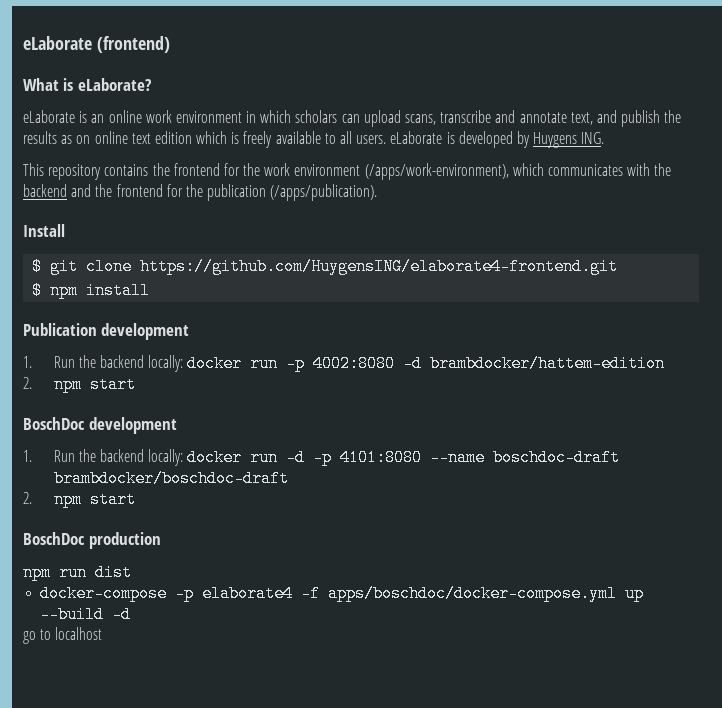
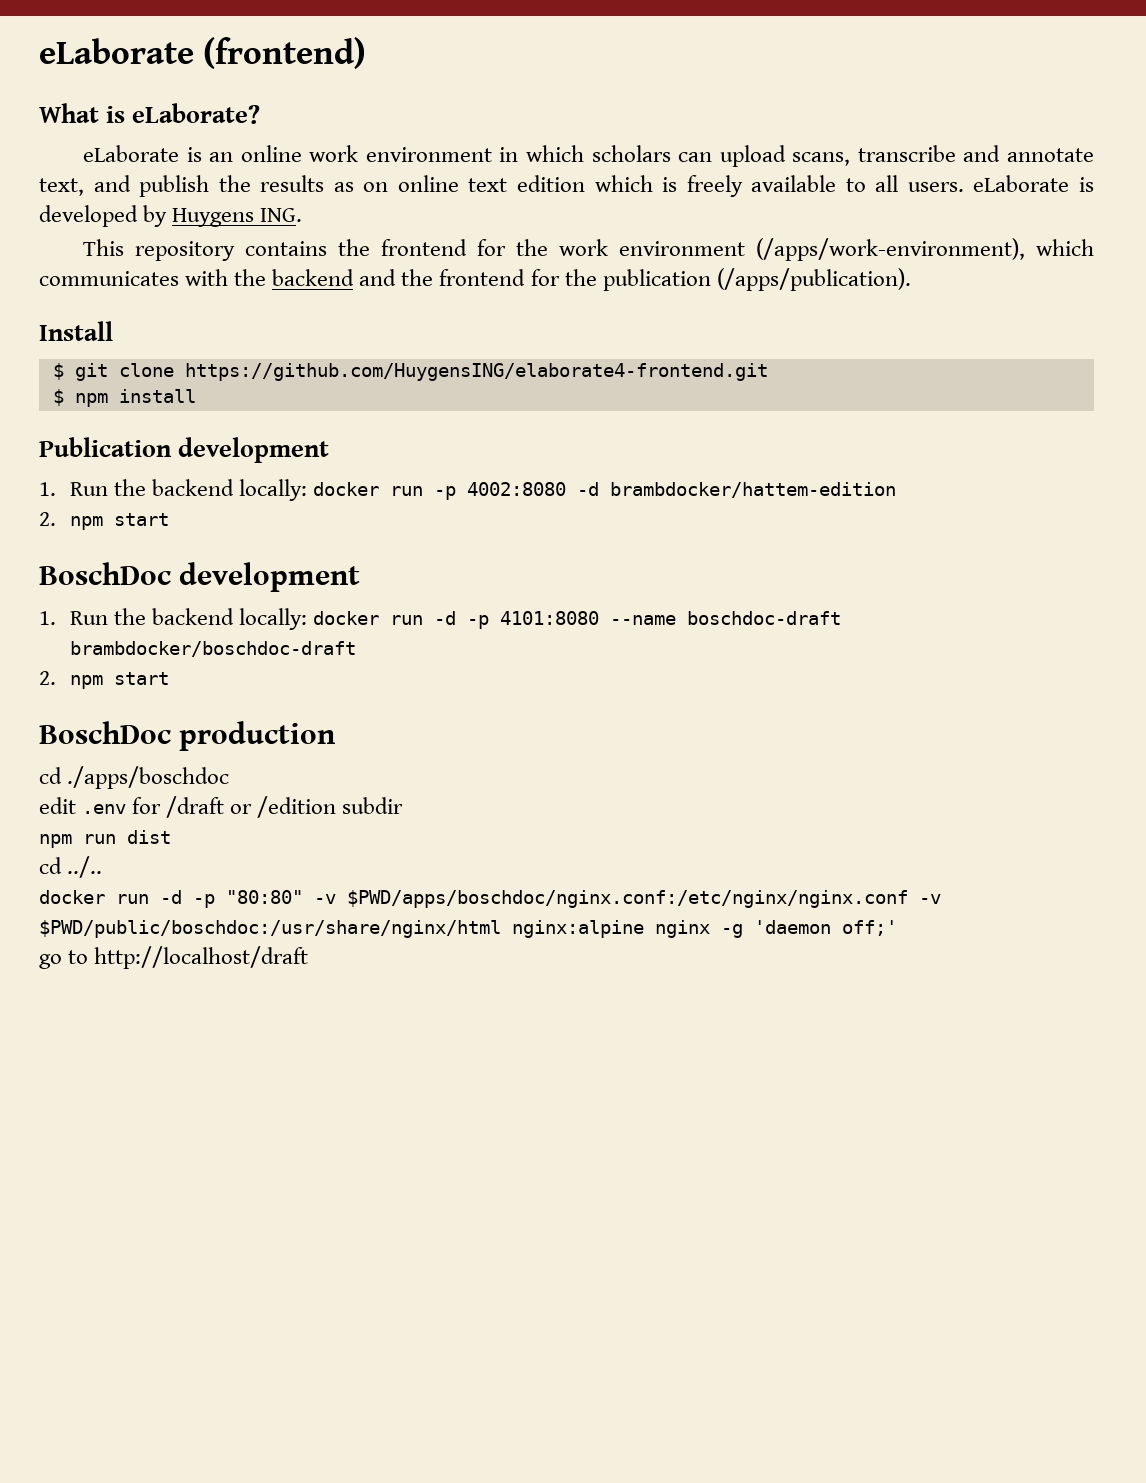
+ cd ./apps/boschdoc
+ edit .env for /draft or /edition subdir
  npm run dist
- docker-compose -p elaborate4 -f apps/boschdoc/docker-compose.yml up --build -d
+ cd ../..
+ docker run -d -p "80:80" -v $PWD/apps/boschdoc/nginx.conf:/etc/nginx/nginx.conf -v $PWD/public/boschdoc:/usr/share/nginx/html nginx:alpine nginx -g 'daemon off;'
- go to localhost
+ go to http://localhost/draft

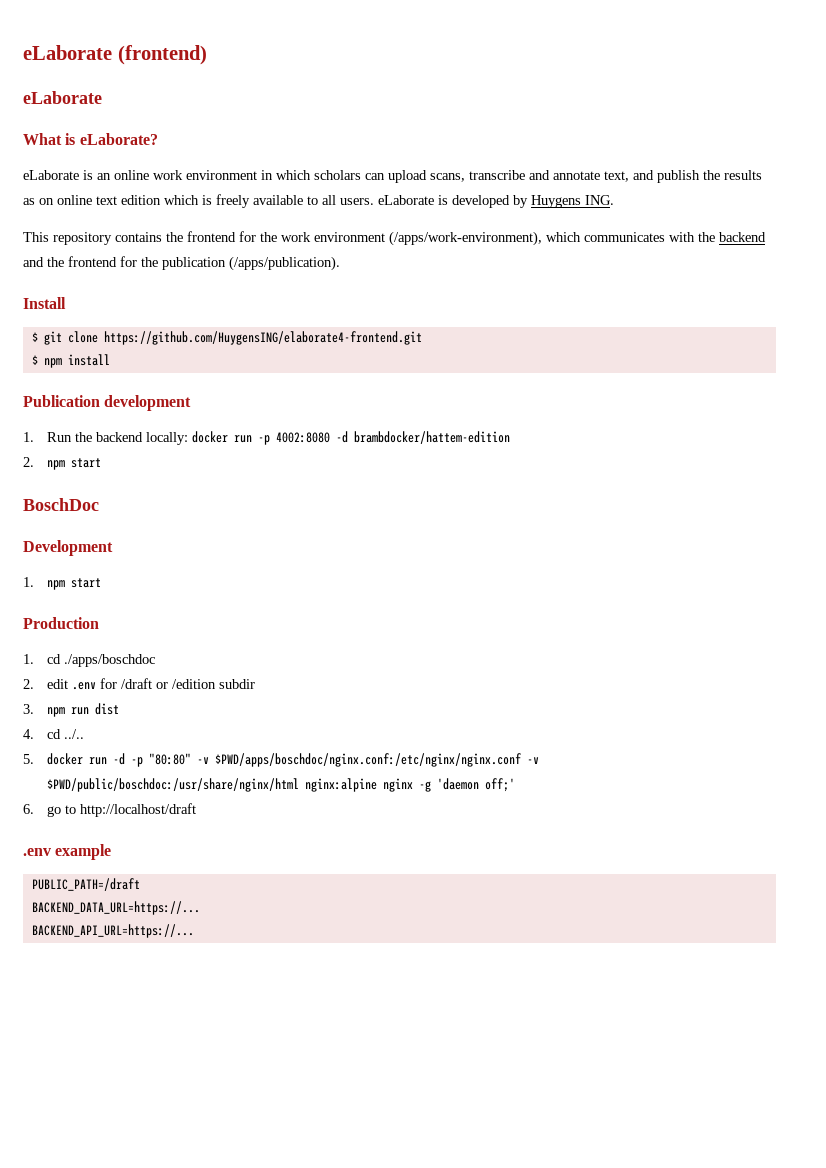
  eLaborate (frontend)
+ eLaborate
- BoschDoc development
- 1. Run the backend locally: docker run -d -p 4101:8080 --name boschdoc-draft brambdocker/boschdoc-draft
- 2. npm start
- BoschDoc production
- cd ./apps/boschdoc
+ BoschDoc
+ Development
+ 1. npm start
+ Production
+ 1. cd ./apps/boschdoc
- edit .env for /draft or /edition subdir
+ 2. edit .env for /draft or /edition subdir
- npm run dist
+ 3. npm run dist
- cd ../..
+ 4. cd ../..
- docker run -d -p "80:80" -v $PWD/apps/boschdoc/nginx.conf:/etc/nginx/nginx.conf -v $PWD/public/boschdoc:/usr/share/nginx/html nginx:alpine nginx -g 'daemon off;'
+ 5. docker run -d -p "80:80" -v $PWD/apps/boschdoc/nginx.conf:/etc/nginx/nginx.conf -v $PWD/public/boschdoc:/usr/share/nginx/html nginx:alpine nginx -g 'daemon off;'
- go to http://localhost/draft
+ 6. go to http://localhost/draft
+ .env example
+ PUBLIC_PATH=/draft
+ BACKEND_DATA_URL=https://...
+ BACKEND_API_URL=https://...

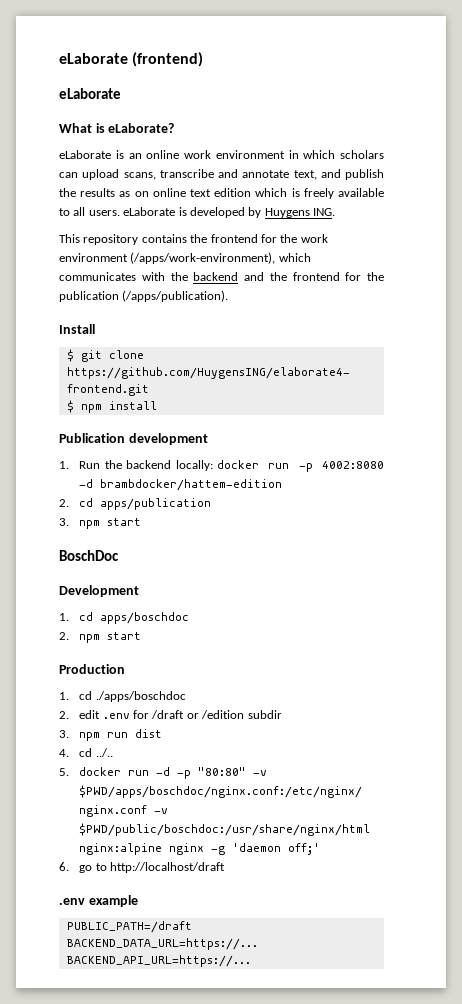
- 2. npm start
+ 2. cd apps/publication
+ 3. npm start
- 1. npm start
+ 1. cd apps/boschdoc
+ 2. npm start

